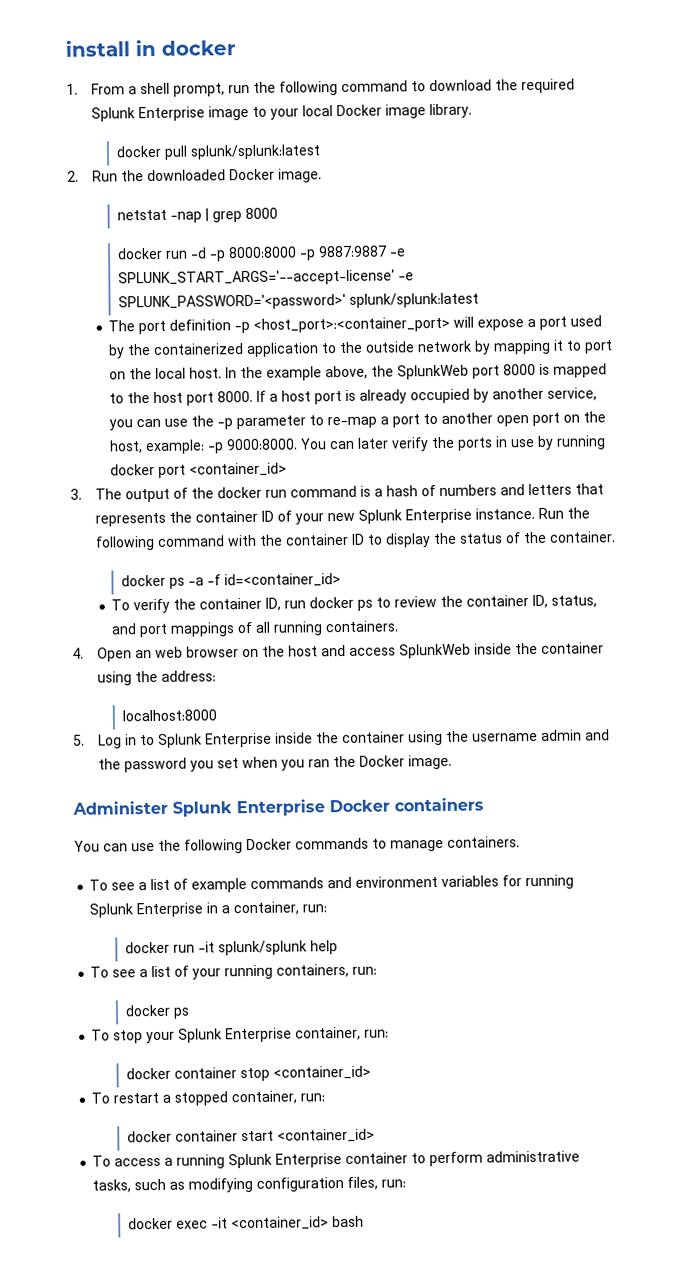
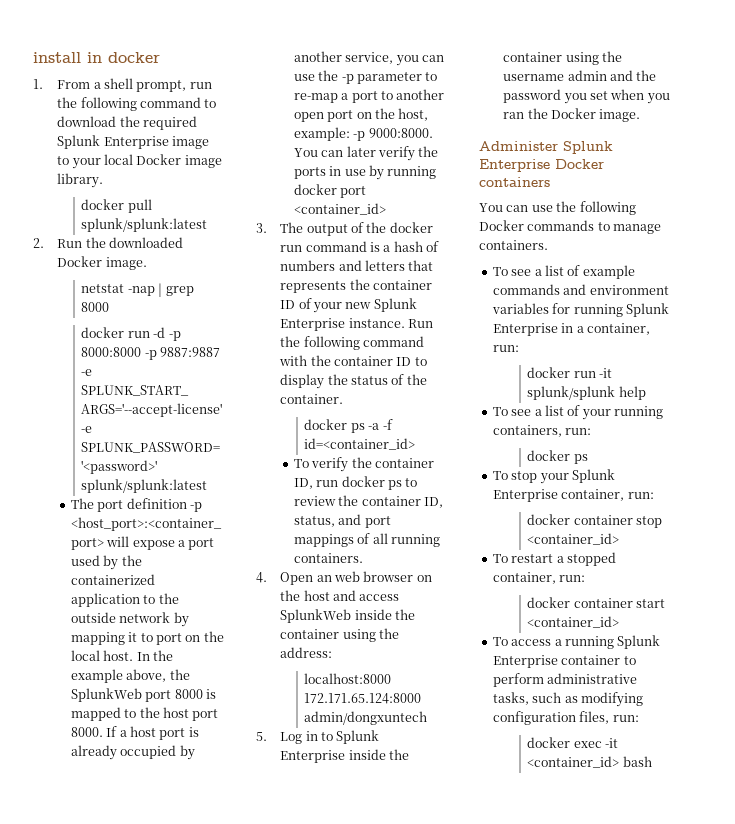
- localhost:8000
+ localhost:8000 172.171.65.124:8000 admin/dongxuntech

